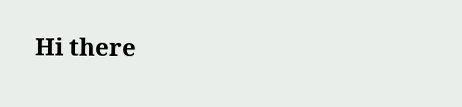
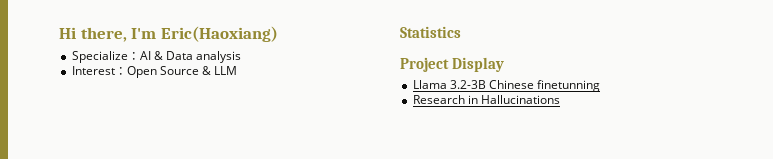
- Hi there
+ Hi there, I'm Eric(Haoxiang)
+ Specialize：AI & Data analysis
+ Interest：Open Source & LLM
+ Statistics
+ Project Display
+ Llama 3.2-3B Chinese finetunning
+ Research in Hallucinations

